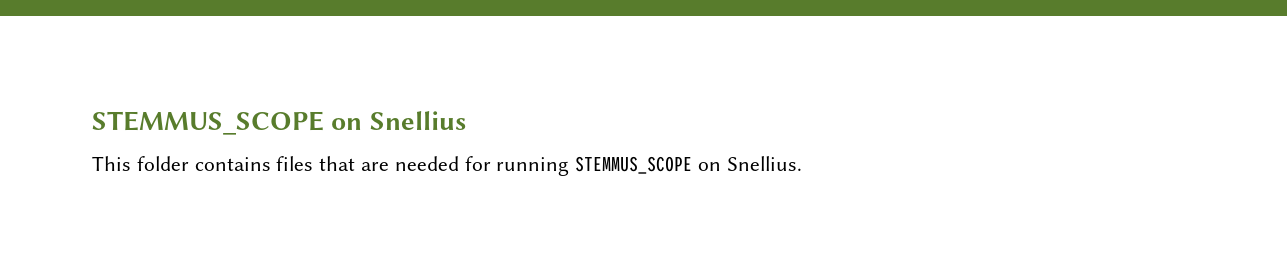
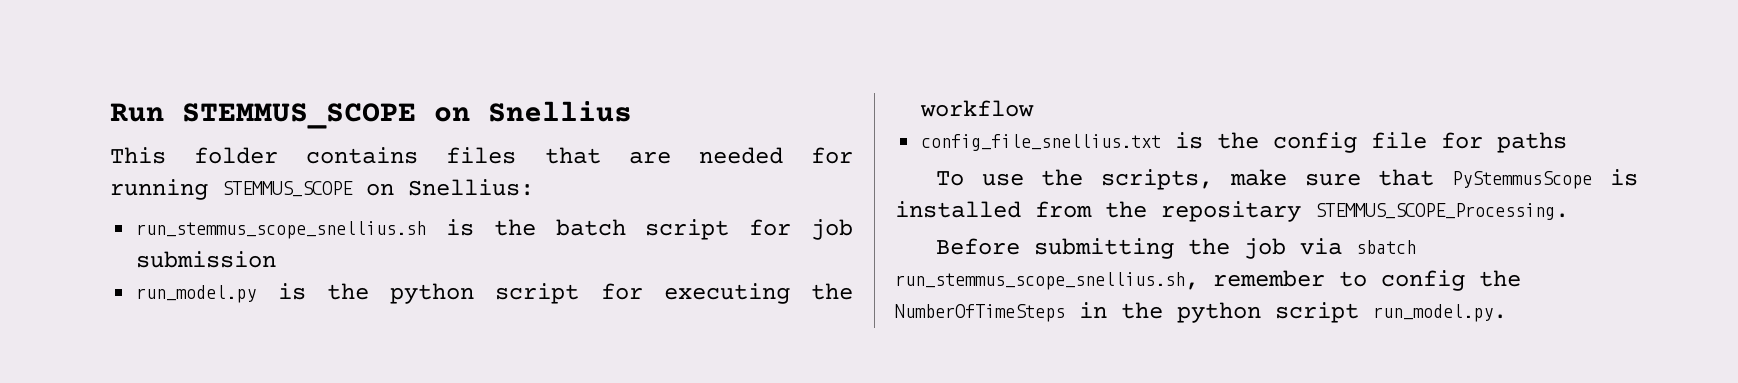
- STEMMUS_SCOPE on Snellius
+ Run STEMMUS_SCOPE on Snellius
- This folder contains files that are needed for running STEMMUS_SCOPE on Snellius.
+ This folder contains files that are needed for running STEMMUS_SCOPE on Snellius:
+ run_stemmus_scope_snellius.sh is the batch script for job submission
+ run_model.py is the python script for executing the workflow
+ config_file_snellius.txt is the config file for paths
+ To use the scripts, make sure that PyStemmusScope is installed from the repositary STEMMUS_SCOPE_Processing.
+ Before submitting the job via sbatch run_stemmus_scope_snellius.sh, remember to config the NumberOfTimeSteps in the python script run_model.py.

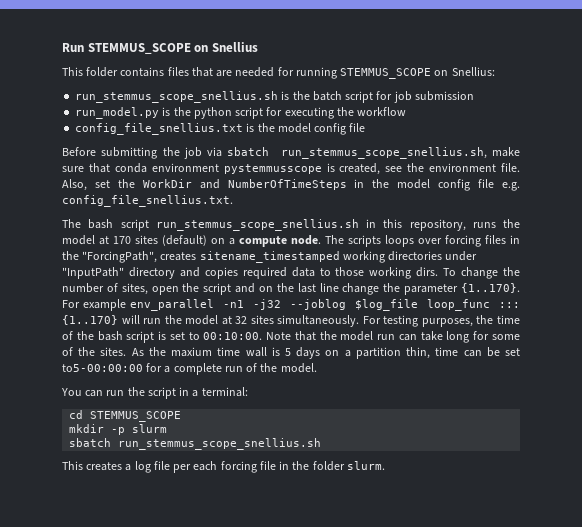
- config_file_snellius.txt is the config file for paths
- To use the scripts, make sure that PyStemmusScope is installed from the repositary STEMMUS_SCOPE_Processing.
+ config_file_snellius.txt is the model config file
- Before submitting the job via sbatch run_stemmus_scope_snellius.sh, remember to config the NumberOfTimeSteps in the python script run_model.py.
+ Before submitting the job via sbatch run_stemmus_scope_snellius.sh, make sure that conda environment pystemmusscope is created, see the environment file. Also, set the WorkDir and NumberOfTimeSteps in the model config file e.g. config_file_snellius.txt.
+ The bash script run_stemmus_scope_snellius.sh in this repository, runs the model at 170 sites (default) on a compute node. The scripts loops over forcing files in the "ForcingPath", creates sitename_timestamped working directories under "InputPath" directory and copies required data to those working dirs. To change the number of sites, open the script and on the last line change the parameter {1..170}. For example env_parallel -n1 -j32 --joblog $log_file loop_func ::: {1..170} will run the model at 32 sites simultaneously. For testing purposes, the time of the bash script is set to 00:10:00. Note that the model run can take long for some of the sites. As the maxium time wall is 5 days on a partition thin, time can be set to5-00:00:00 for a complete run of the model.
+ You can run the script in a terminal:
+ cd STEMMUS_SCOPE
+ mkdir -p slurm
+ sbatch run_stemmus_scope_snellius.sh
+ This creates a log file per each forcing file in the folder slurm.

